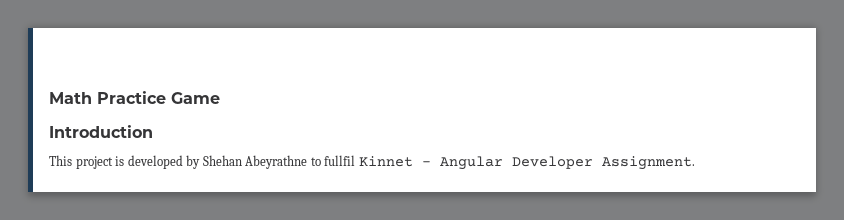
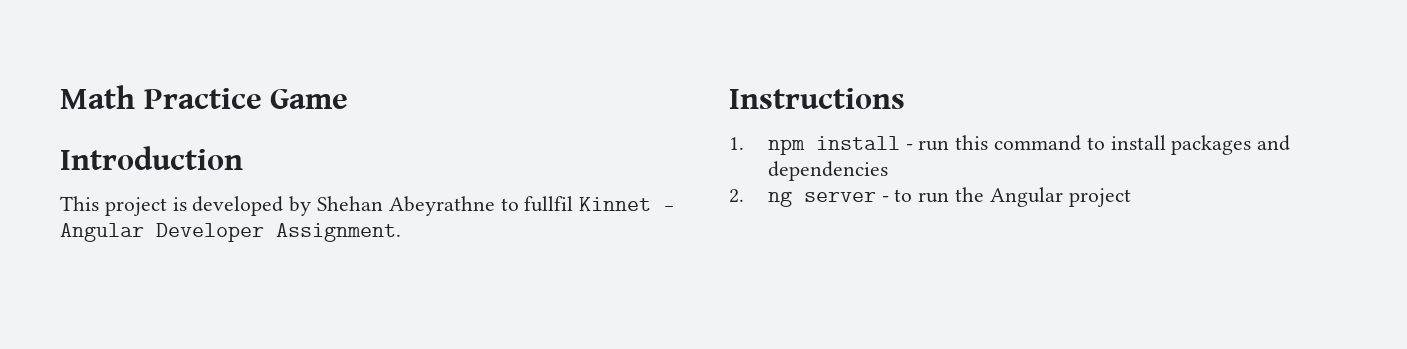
+ Instructions
+ 1. npm install - run this command to install packages and dependencies
+ 2. ng server - to run the Angular project

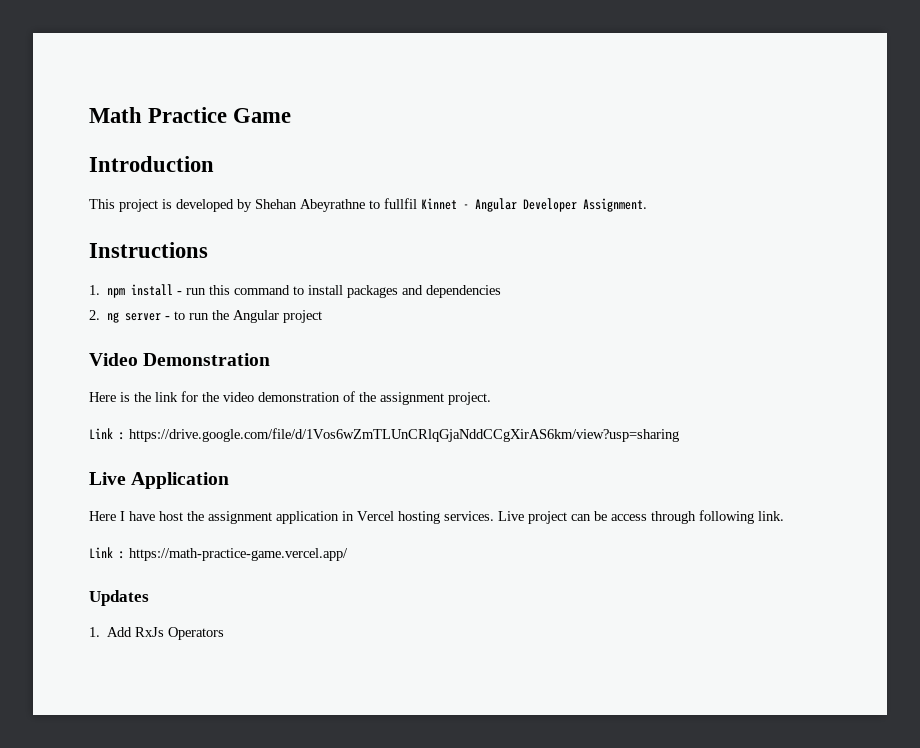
+ Video Demonstration
+ Here is the link for the video demonstration of the assignment project.
+ Link : https://drive.google.com/file/d/1Vos6wZmTLUnCRlqGjaNddCCgXirAS6km/view?usp=sharing
+ Live Application
+ Here I have host the assignment application in Vercel hosting services. Live project can be access through following link.
+ Link : https://math-practice-game.vercel.app/
+ Updates
+ 1. Add RxJs Operators

